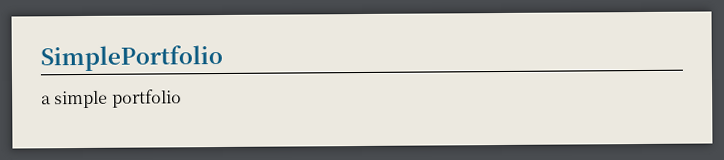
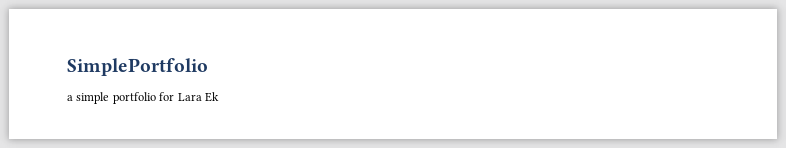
- a simple portfolio
+ a simple portfolio for Lara Ek

